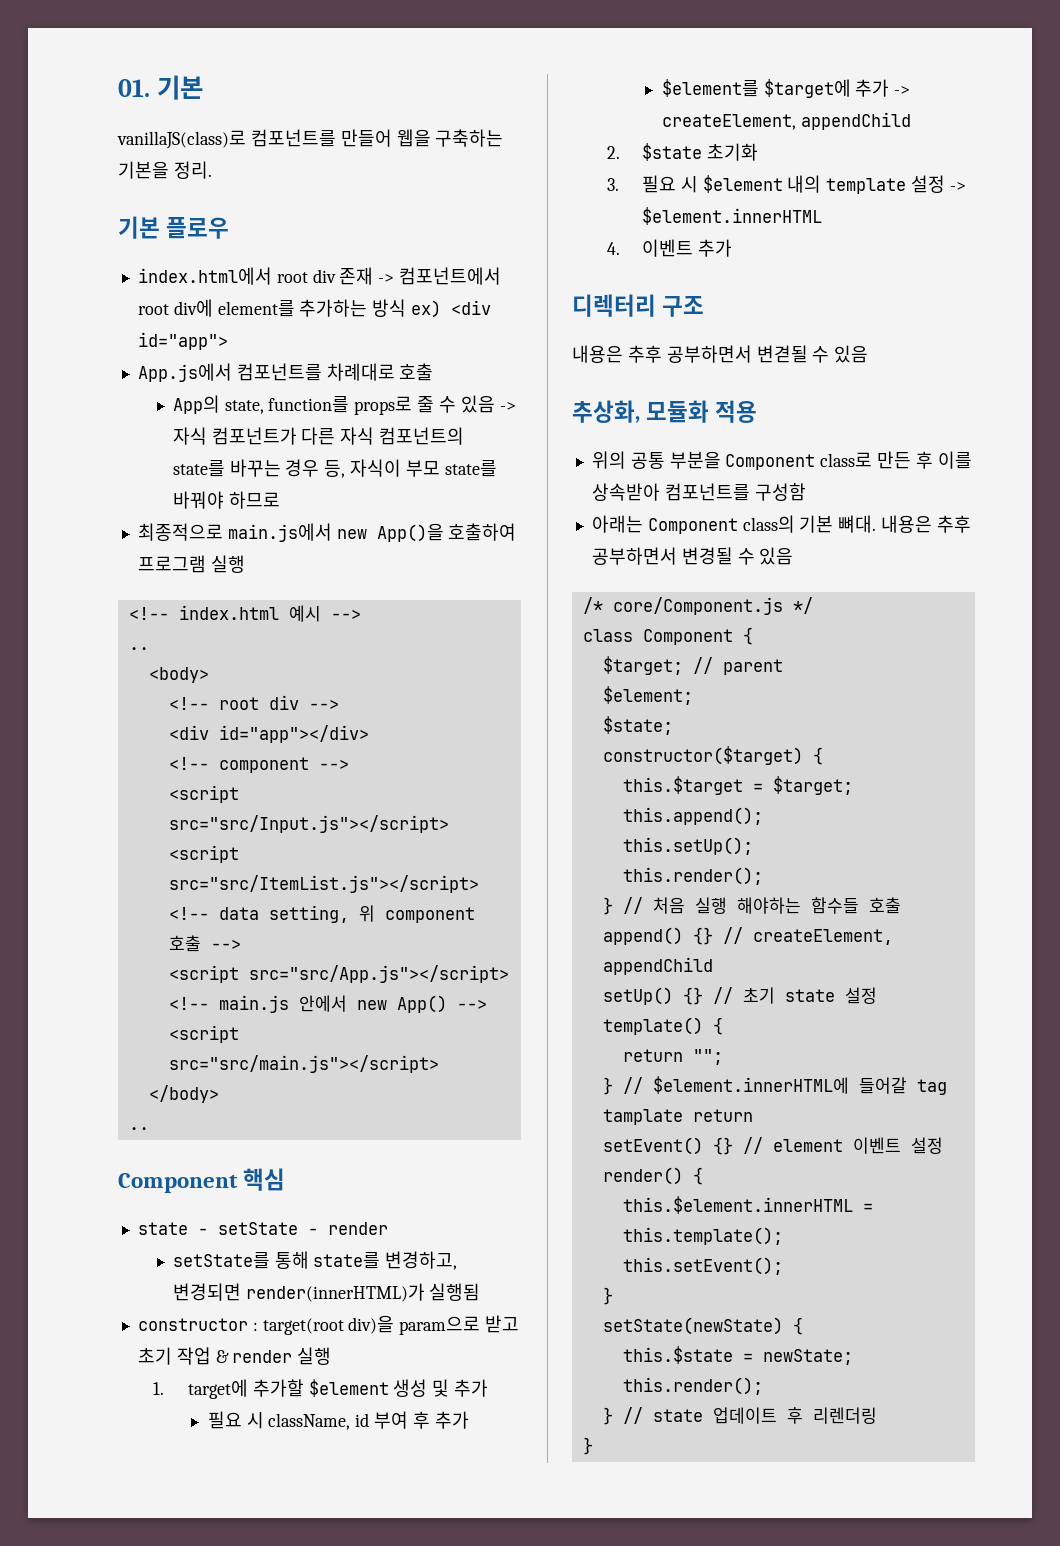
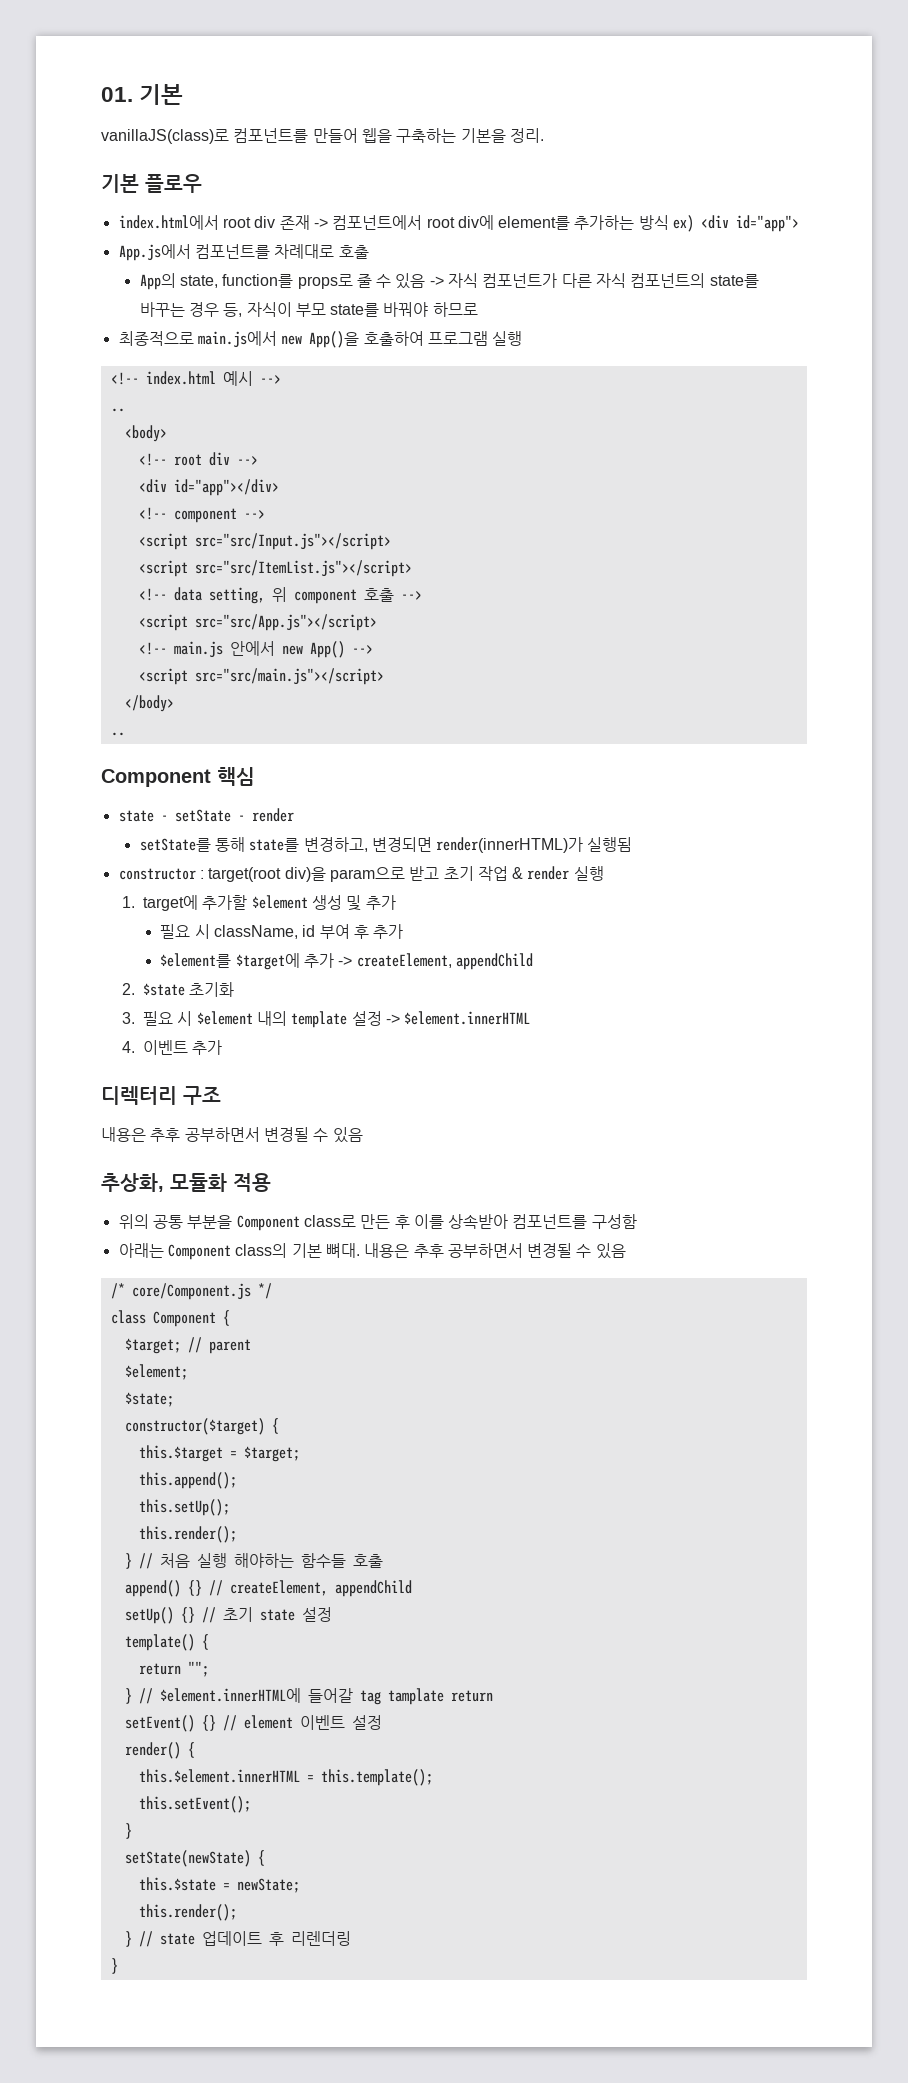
  디렉터리 구조
- 내용은 추후 공부하면서 변겯될 수 있음
+ 내용은 추후 공부하면서 변경될 수 있음

